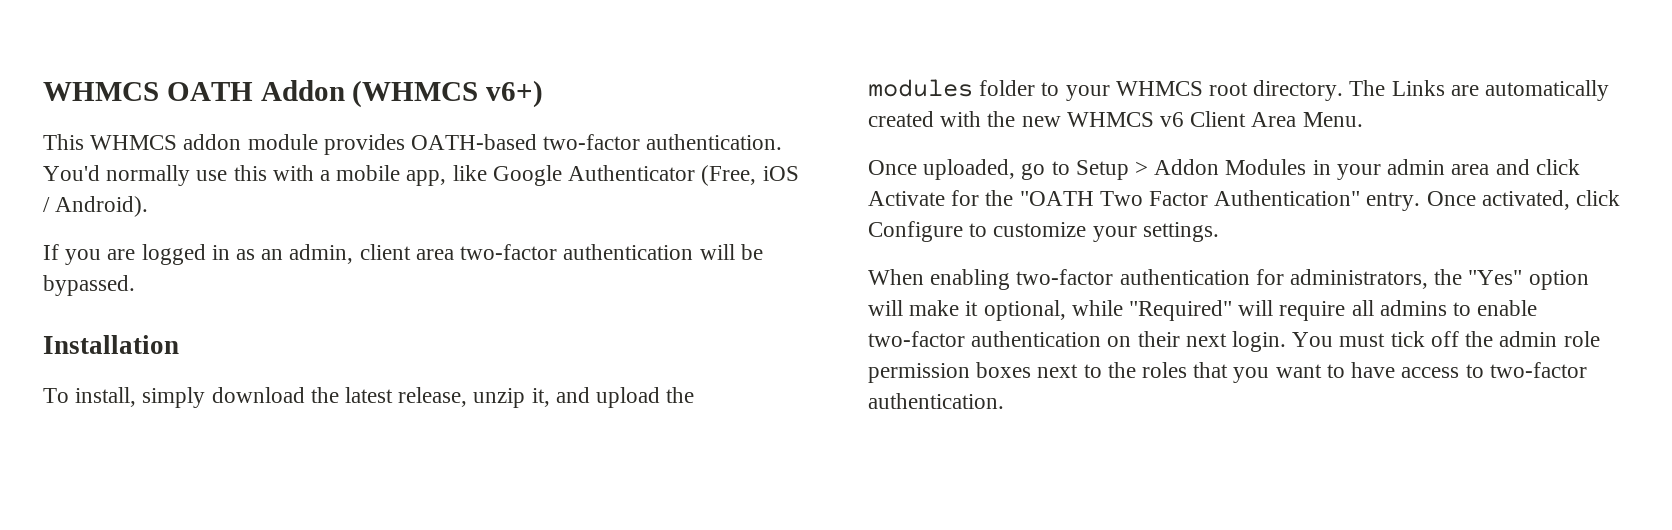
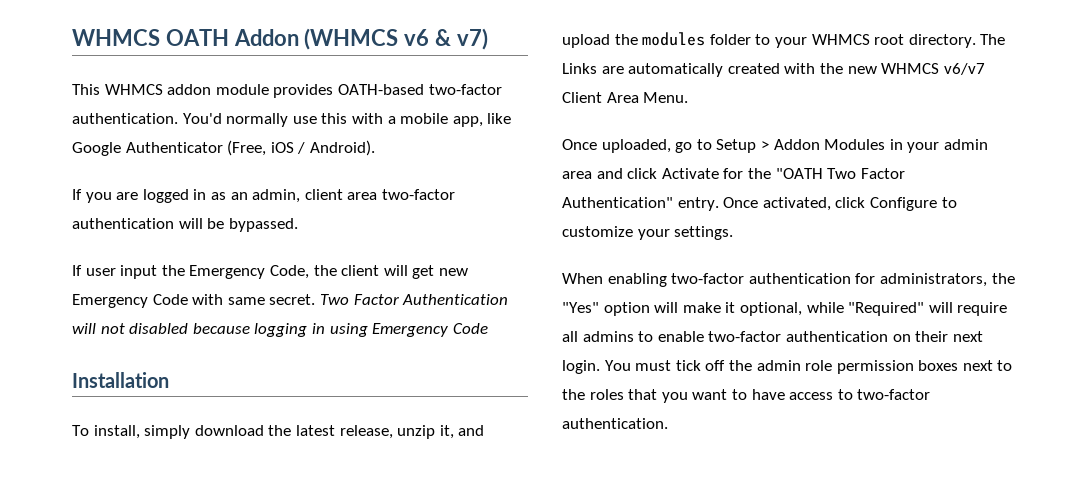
- WHMCS OATH Addon (WHMCS v6+)
+ WHMCS OATH Addon (WHMCS v6 & v7)
+ If user input the Emergency Code, the client will get new Emergency Code with same secret. Two Factor Authentication will not disabled because logging in using Emergency Code
- The Links are automatically created with the new WHMCS v6 Client Area Menu.
+ The Links are automatically created with the new WHMCS v6/v7 Client Area Menu.

